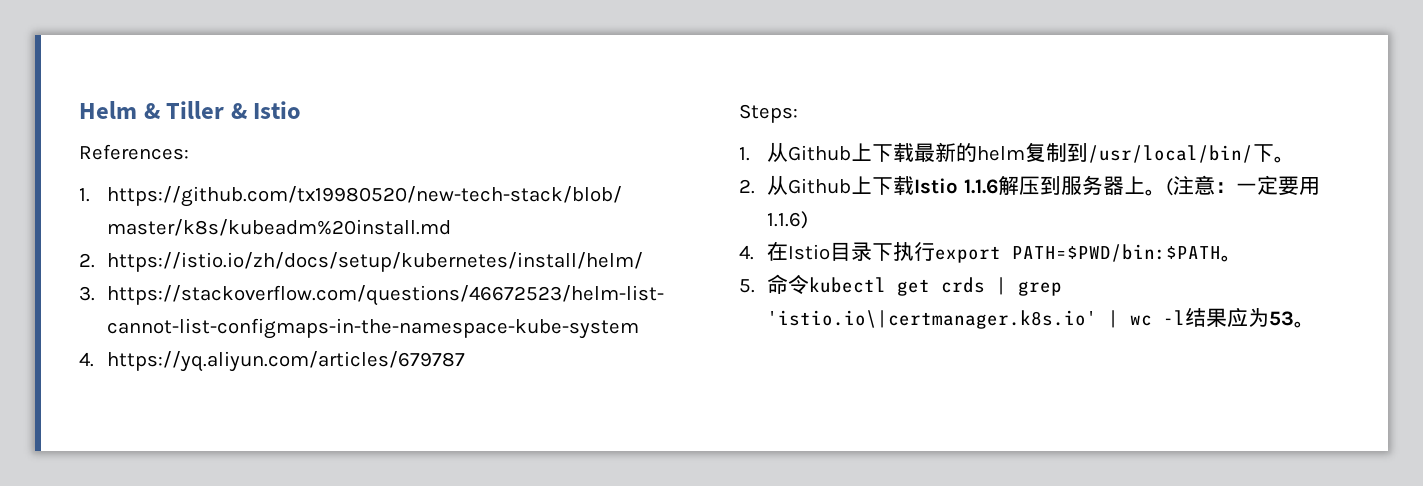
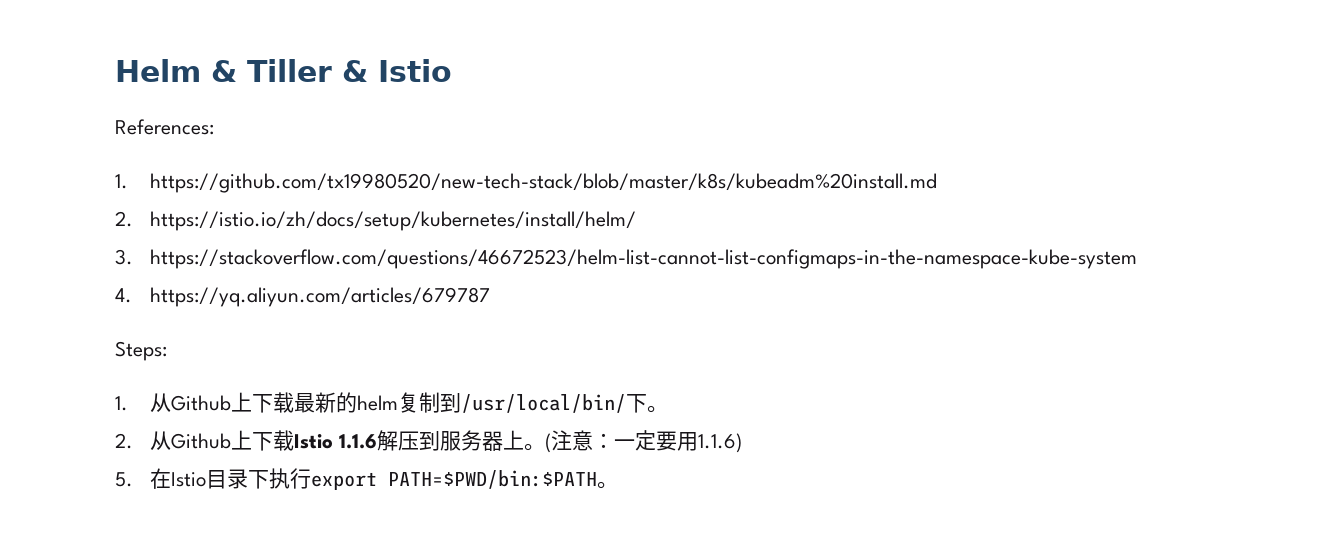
- 4.在Istio目录下执行export PATH=$PWD/bin:$PATH。
+ 5.在Istio目录下执行export PATH=$PWD/bin:$PATH。
- 5.命令kubectl get crds | grep 'istio.io\|certmanager.k8s.io' | wc -l结果应为53。

